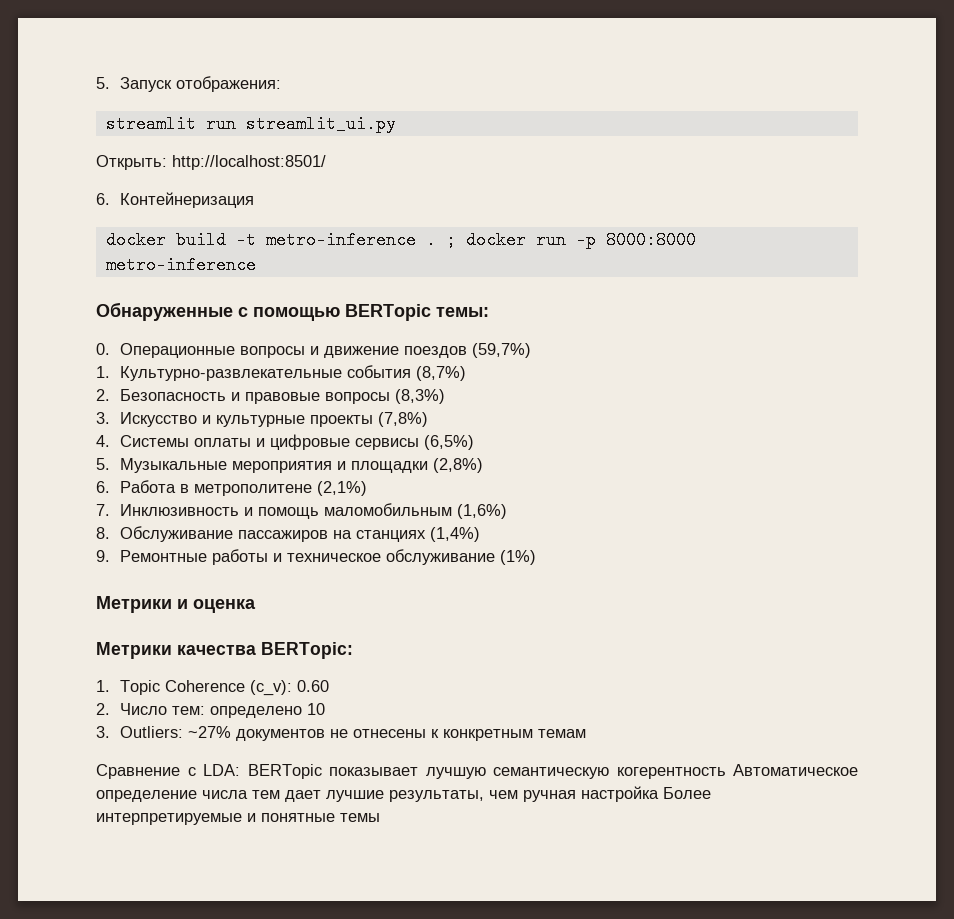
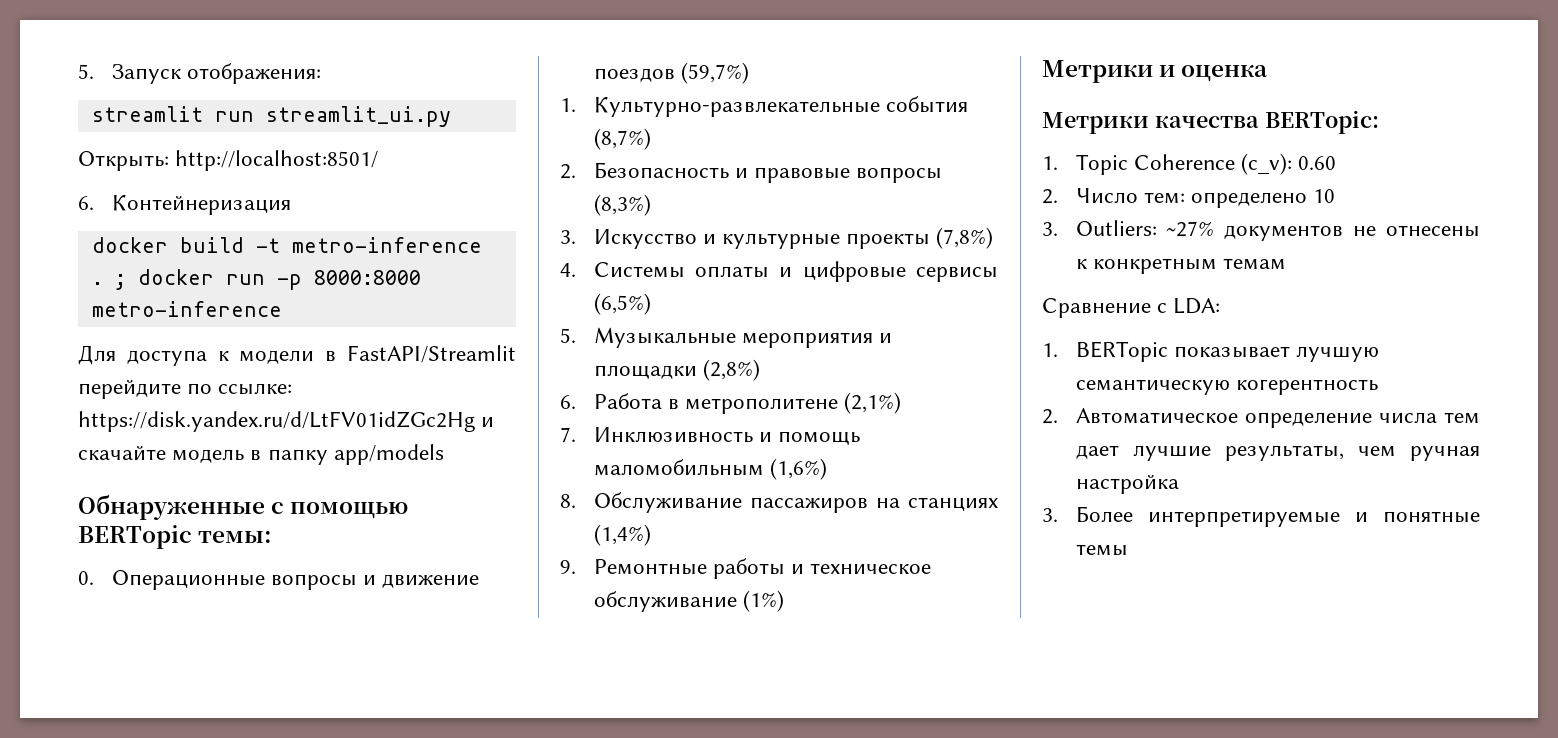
+ Для доступа к модели в FastAPI/Streamlit перейдите по ссылке: https://disk.yandex.ru/d/LtFV01idZGc2Hg и скачайте модель в папку app/models
- Сравнение с LDA: BERTopic показывает лучшую семантическую когерентность Автоматическое определение числа тем дает лучшие результаты, чем ручная настройка Более интерпретируемые и понятные темы
+ Сравнение с LDA:
+ 1. BERTopic показывает лучшую семантическую когерентность
+ 2. Автоматическое определение числа тем дает лучшие результаты, чем ручная настройка
+ 3. Более интерпретируемые и понятные темы

